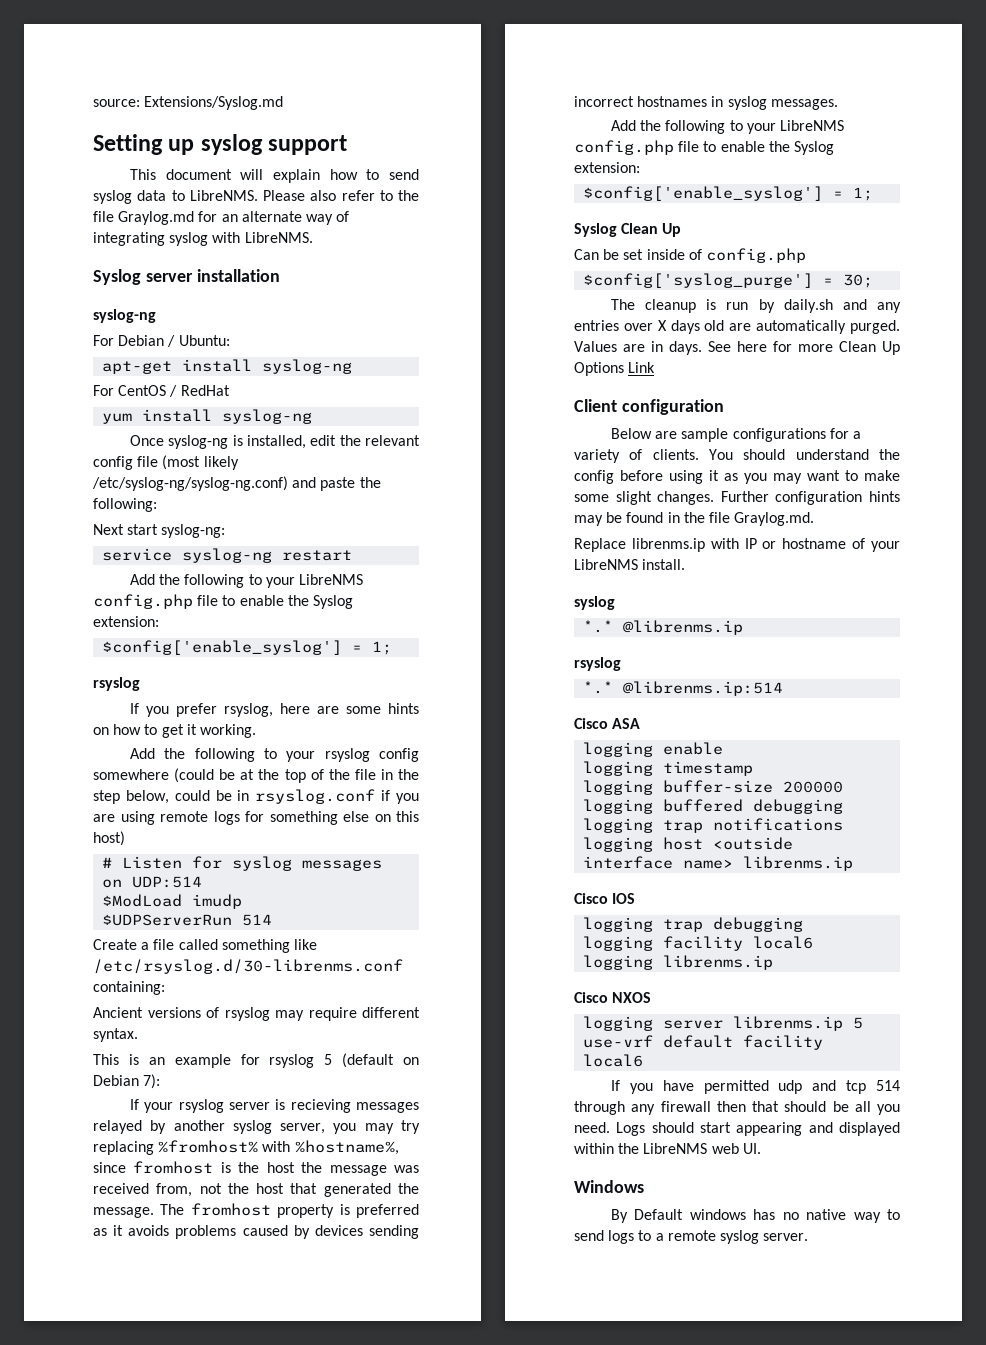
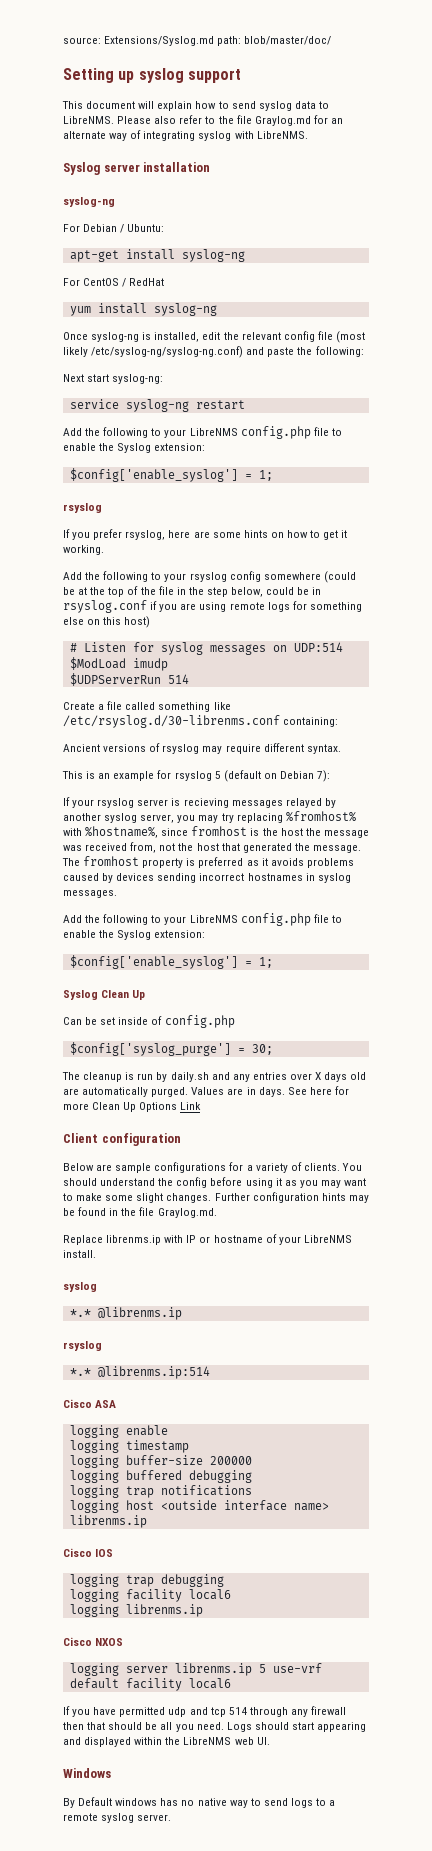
- source: Extensions/Syslog.md
+ source: Extensions/Syslog.md path: blob/master/doc/

